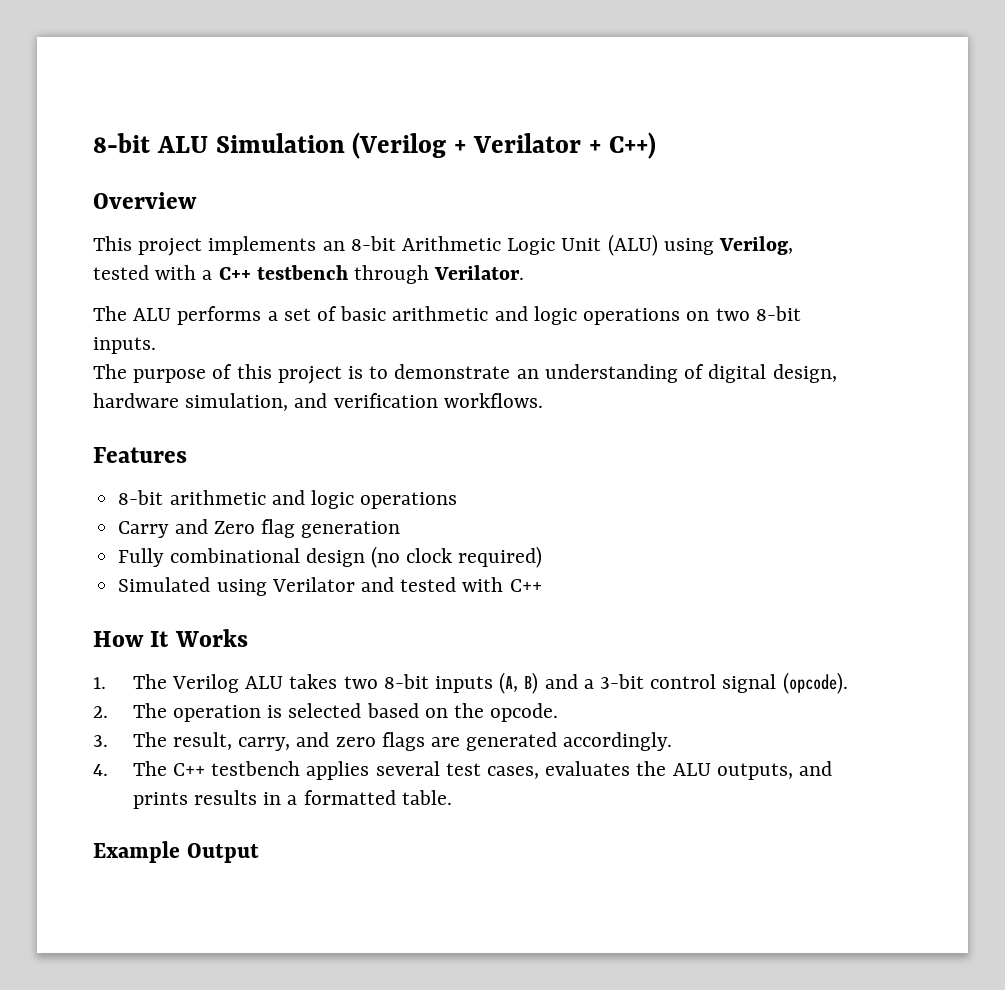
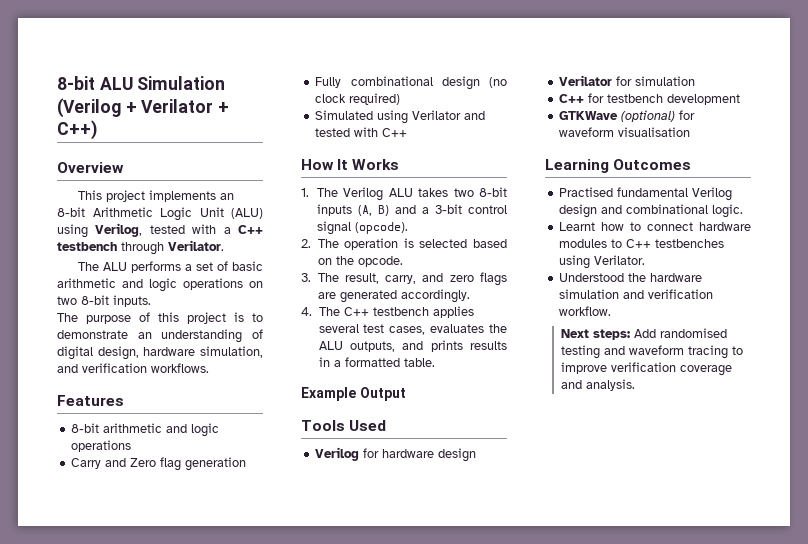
+ Tools Used
+ Verilog for hardware design
+ Verilator for simulation
+ C++ for testbench development
+ GTKWave (optional) for waveform visualisation
+ Learning Outcomes
+ Practised fundamental Verilog design and combinational logic.
+ Learnt how to connect hardware modules to C++ testbenches using Verilator.
+ Understood the hardware simulation and verification workflow.
+ Next steps: Add randomised testing and waveform tracing to improve verification coverage and analysis.

